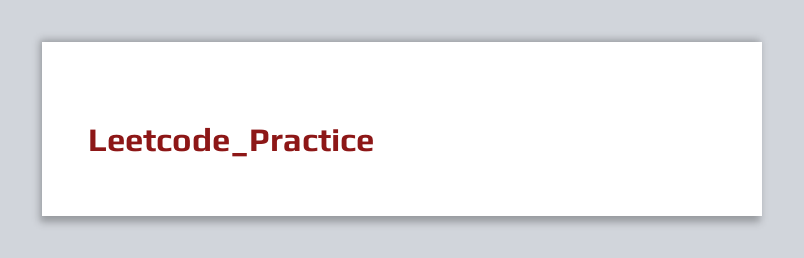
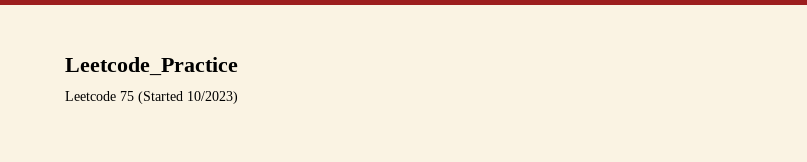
+ Leetcode 75 (Started 10/2023)

